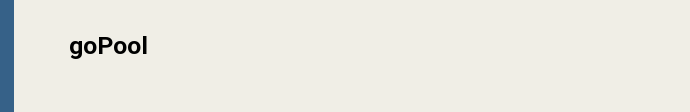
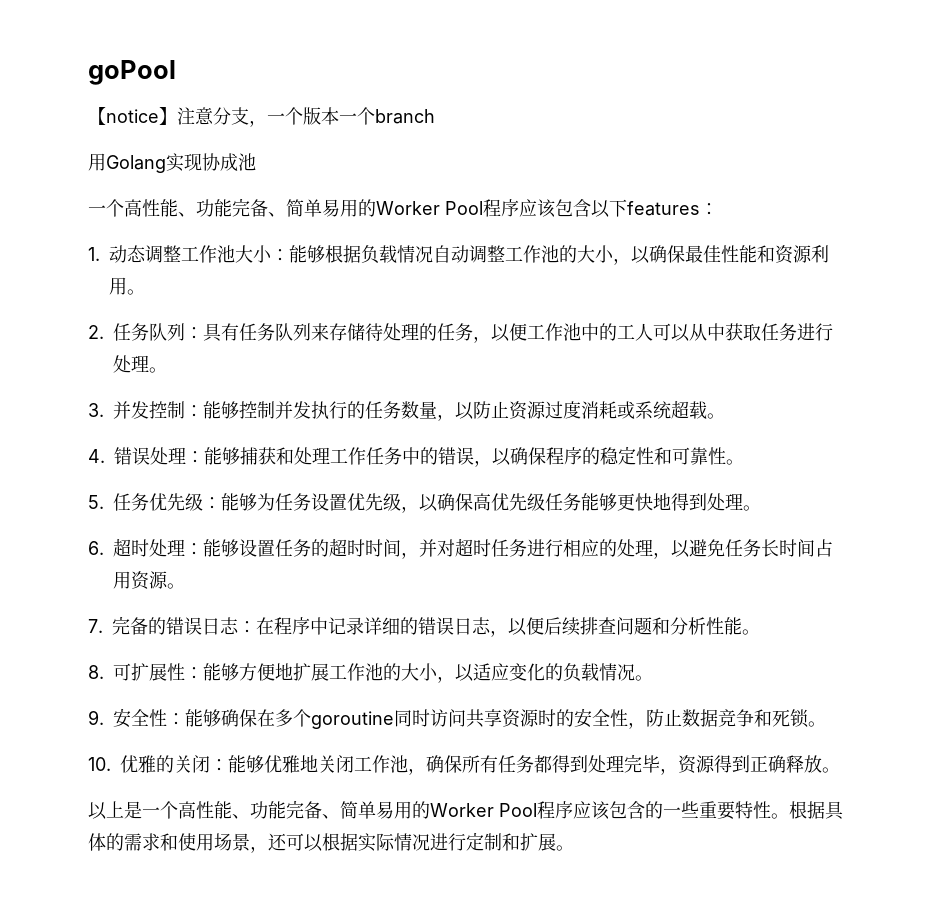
+ 【notice】注意分支，一个版本一个branch
+ 用Golang实现协成池
+ 一个高性能、功能完备、简单易用的Worker Pool程序应该包含以下features：
+ 1.动态调整工作池大小：能够根据负载情况自动调整工作池的大小，以确保最佳性能和资源利用。
+ 2.任务队列：具有任务队列来存储待处理的任务，以便工作池中的工人可以从中获取任务进行处理。
+ 3.并发控制：能够控制并发执行的任务数量，以防止资源过度消耗或系统超载。
+ 4.错误处理：能够捕获和处理工作任务中的错误，以确保程序的稳定性和可靠性。
+ 5.任务优先级：能够为任务设置优先级，以确保高优先级任务能够更快地得到处理。
+ 6.超时处理：能够设置任务的超时时间，并对超时任务进行相应的处理，以避免任务长时间占用资源。
+ 7.完备的错误日志：在程序中记录详细的错误日志，以便后续排查问题和分析性能。
+ 8.可扩展性：能够方便地扩展工作池的大小，以适应变化的负载情况。
+ 9.安全性：能够确保在多个goroutine同时访问共享资源时的安全性，防止数据竞争和死锁。
+ 10.优雅的关闭：能够优雅地关闭工作池，确保所有任务都得到处理完毕，资源得到正确释放。
+ 以上是一个高性能、功能完备、简单易用的Worker Pool程序应该包含的一些重要特性。根据具体的需求和使用场景，还可以根据实际情况进行定制和扩展。

